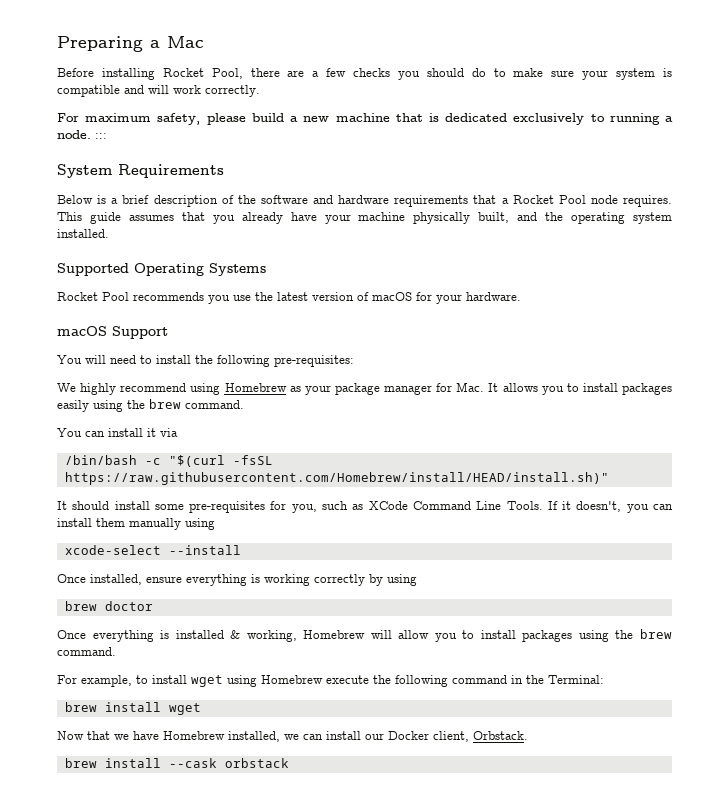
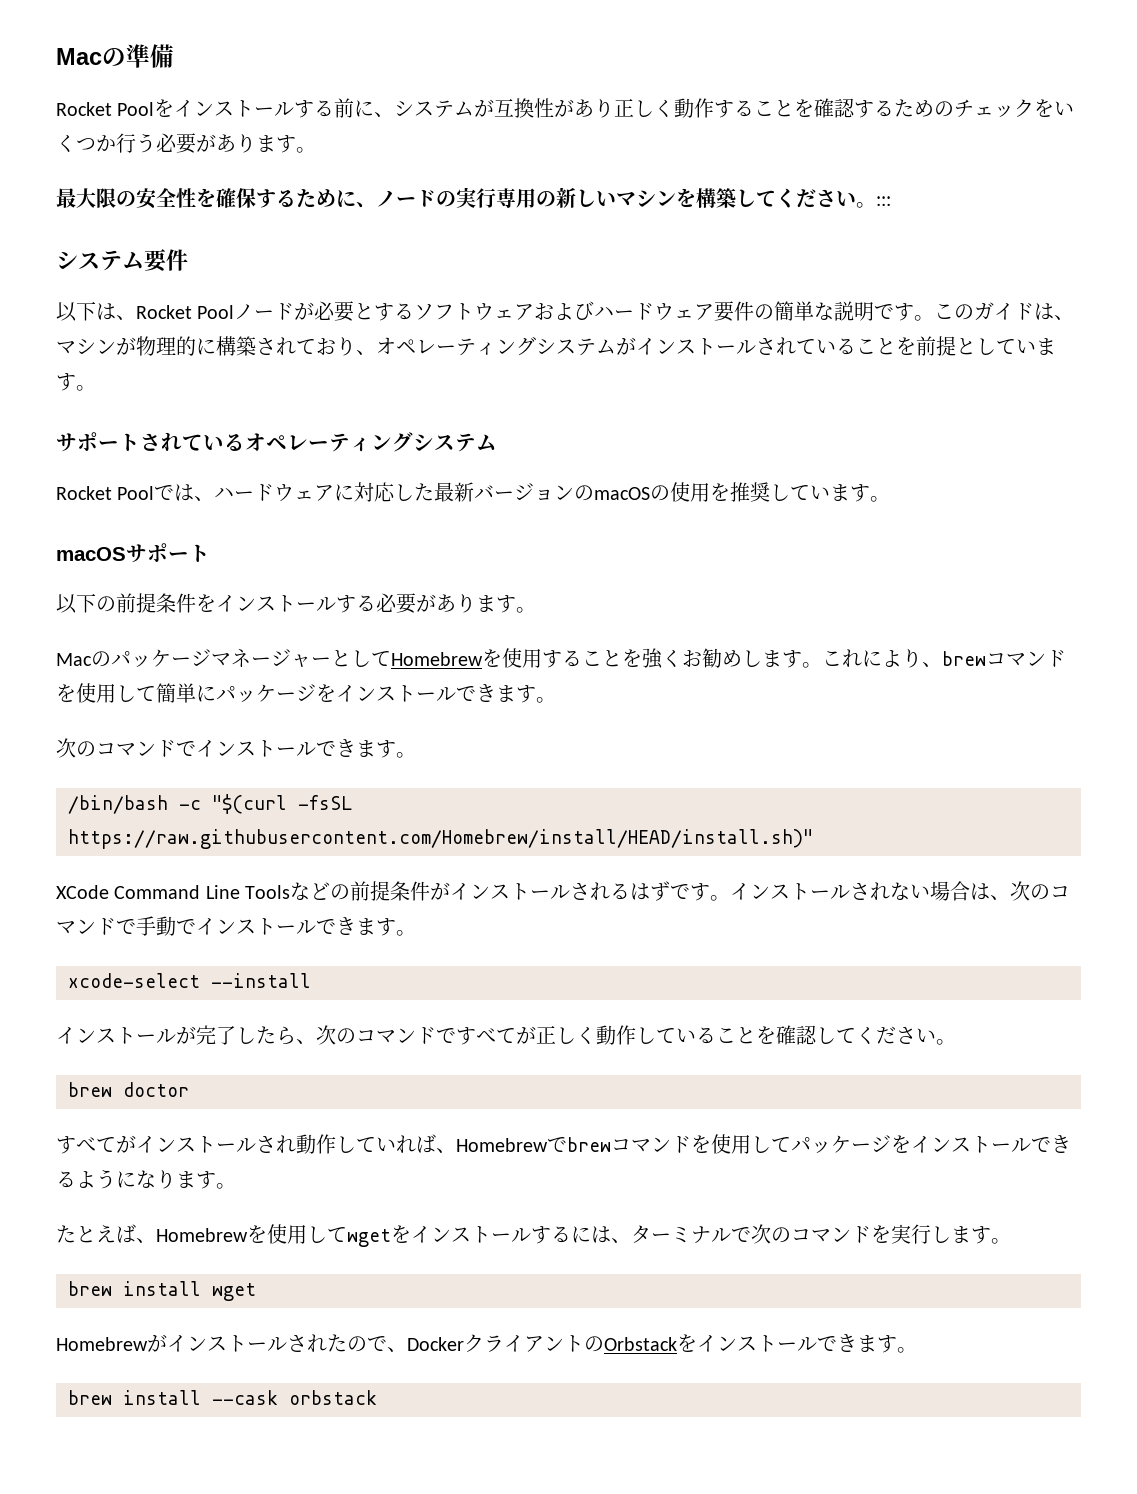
- Preparing a Mac
- Before installing Rocket Pool, there are a few checks you should do to make sure your system is compatible and will work correctly.
- For maximum safety, please build a new machine that is dedicated exclusively to running a node. :::
- System Requirements
- Below is a brief description of the software and hardware requirements that a Rocket Pool node requires. This guide assumes that you already have your machine physically built, and the operating system installed.
- Supported Operating Systems
- Rocket Pool recommends you use the latest version of macOS for your hardware.
- macOS Support
- You will need to install the following pre-requisites:
- We highly recommend using Homebrew as your package manager for Mac. It allows you to install packages easily using the brew command.
- You can install it via
+ Macの準備
+ Rocket Poolをインストールする前に、システムが互換性があり正しく動作することを確認するためのチェックをいくつか行う必要があります。
+ 最大限の安全性を確保するために、ノードの実行専用の新しいマシンを構築してください。:::
+ システム要件
+ 以下は、Rocket Poolノードが必要とするソフトウェアおよびハードウェア要件の簡単な説明です。このガイドは、マシンが物理的に構築されており、オペレーティングシステムがインストールされていることを前提としています。
+ サポートされているオペレーティングシステム
+ Rocket Poolでは、ハードウェアに対応した最新バージョンのmacOSの使用を推奨しています。
+ macOSサポート
+ 以下の前提条件をインストールする必要があります。
+ MacのパッケージマネージャーとしてHomebrewを使用することを強くお勧めします。これにより、brewコマンドを使用して簡単にパッケージをインストールできます。
+ 次のコマンドでインストールできます。
- It should install some pre-requisites for you, such as XCode Command Line Tools. If it doesn't, you can install them manually using
+ XCode Command Line Toolsなどの前提条件がインストールされるはずです。インストールされない場合は、次のコマンドで手動でインストールできます。
  xcode-select --install
- Once installed, ensure everything is working correctly by using
+ インストールが完了したら、次のコマンドですべてが正しく動作していることを確認してください。
  brew doctor
- Once everything is installed & working, Homebrew will allow you to install packages using the brew command.
- For example, to install wget using Homebrew execute the following command in the Terminal:
+ すべてがインストールされ動作していれば、Homebrewでbrewコマンドを使用してパッケージをインストールできるようになります。
+ たとえば、Homebrewを使用してwgetをインストールするには、ターミナルで次のコマンドを実行します。
  brew install wget
- Now that we have Homebrew installed, we can install our Docker client, Orbstack.
+ Homebrewがインストールされたので、DockerクライアントのOrbstackをインストールできます。

